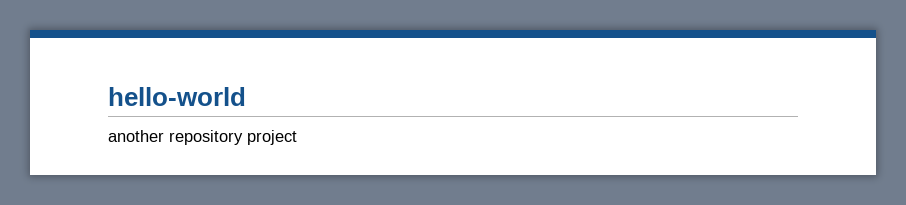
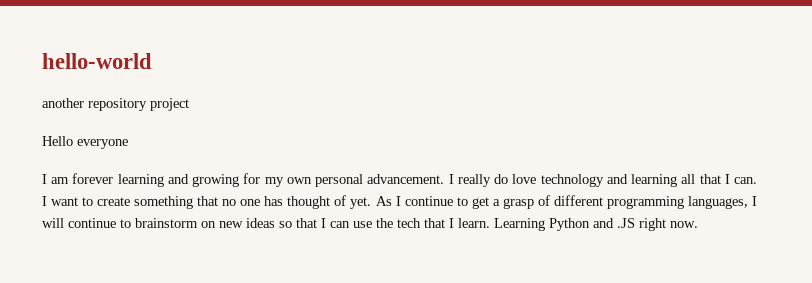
+ Hello everyone
+ I am forever learning and growing for my own personal advancement. I really do love technology and learning all that I can. I want to create something that no one has thought of yet. As I continue to get a grasp of different programming languages, I will continue to brainstorm on new ideas so that I can use the tech that I learn. Learning Python and .JS right now.

